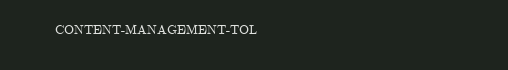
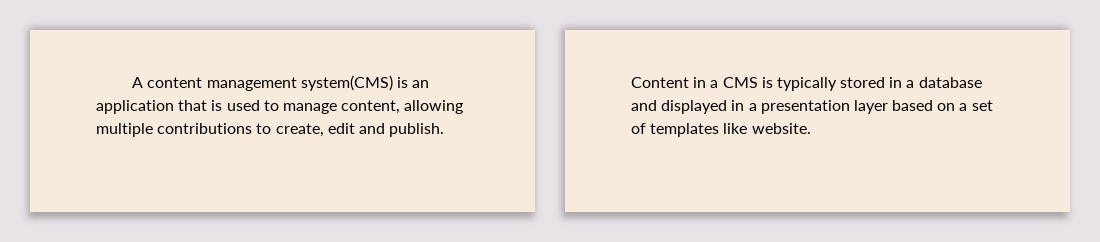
- CONTENT-MANAGEMENT-TOL
+ A content management system(CMS) is an application that is used to manage content, allowing multiple contributions to create, edit and publish. Content in a CMS is typically stored in a database and displayed in a presentation layer based on a set of templates like website.

